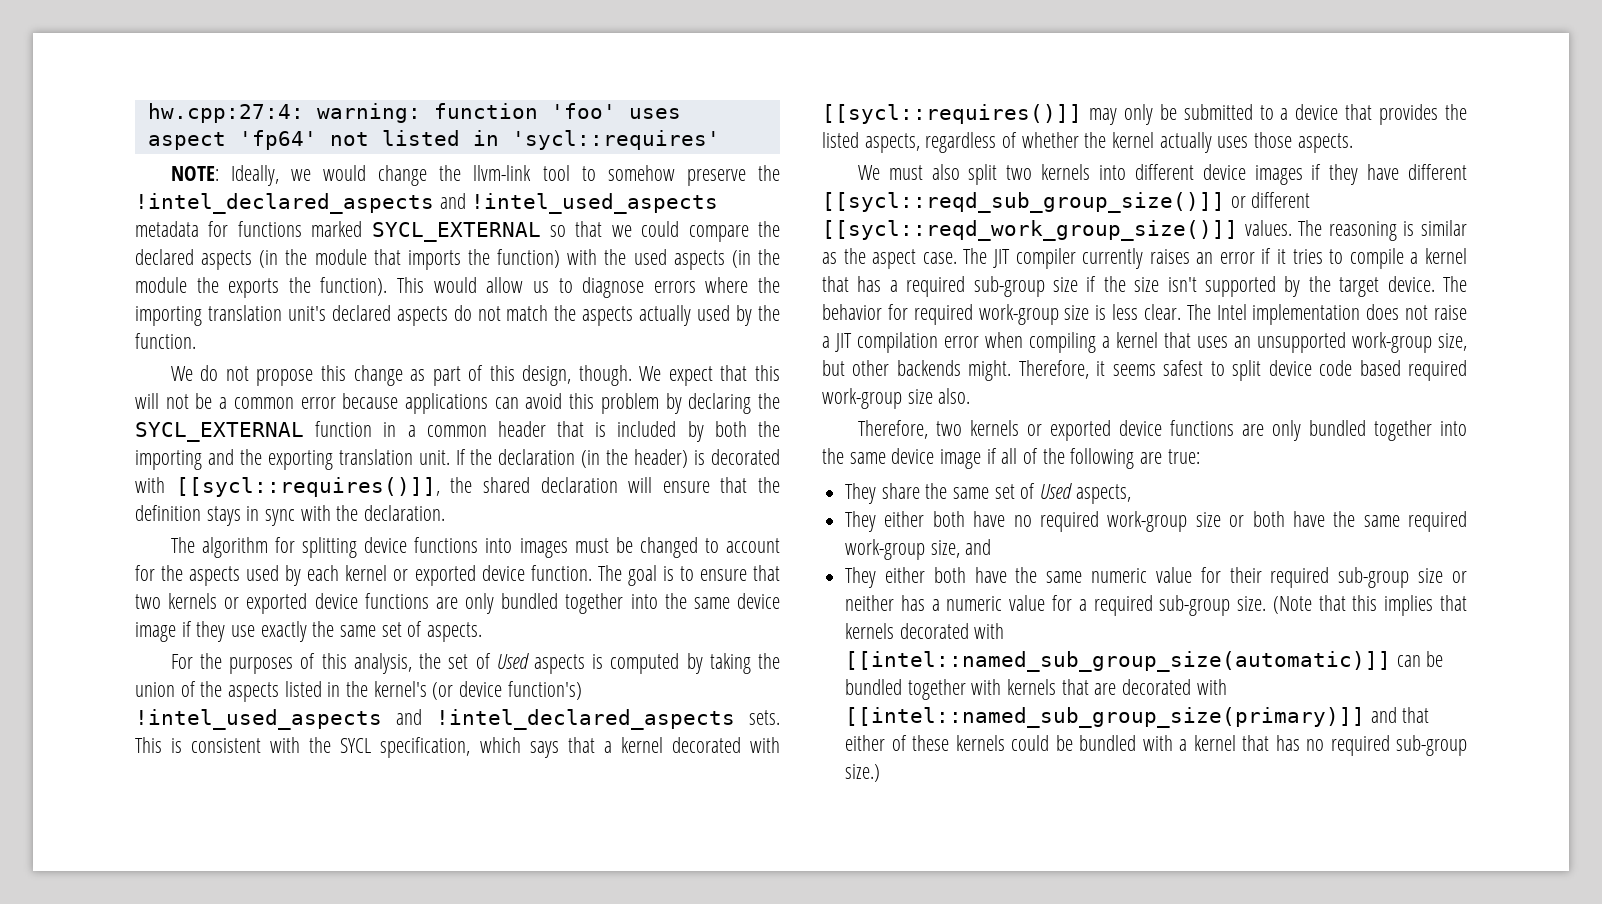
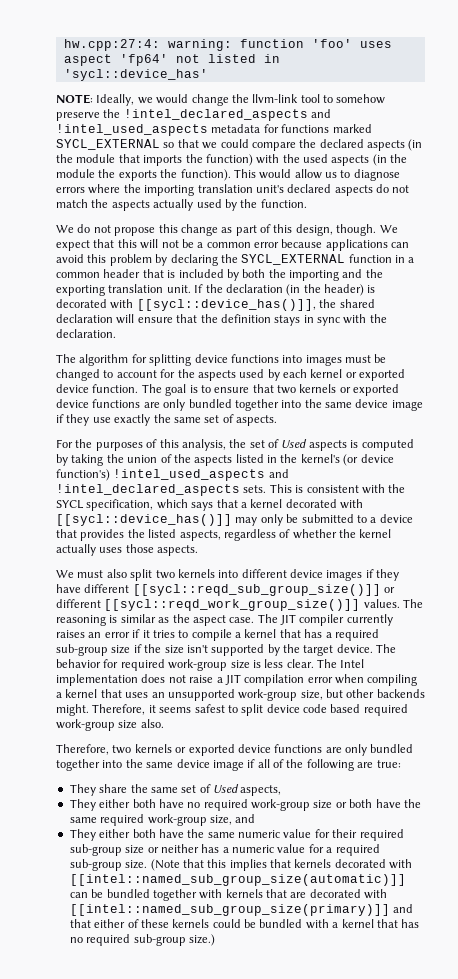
- hw.cpp:27:4: warning: function 'foo' uses aspect 'fp64' not listed in 'sycl::requires'
+ hw.cpp:27:4: warning: function 'foo' uses aspect 'fp64' not listed in 'sycl::device_has'
- If the declaration (in the header) is decorated with [[sycl::requires()]], the shared declaration will ensure that the definition stays in sync with the declaration.
+ If the declaration (in the header) is decorated with [[sycl::device_has()]], the shared declaration will ensure that the definition stays in sync with the declaration.
- This is consistent with the SYCL specification, which says that a kernel decorated with [[sycl::requires()]] may only be submitted to a device that provides the listed aspects, regardless of whether the kernel actually uses those aspects.
+ This is consistent with the SYCL specification, which says that a kernel decorated with [[sycl::device_has()]] may only be submitted to a device that provides the listed aspects, regardless of whether the kernel actually uses those aspects.

